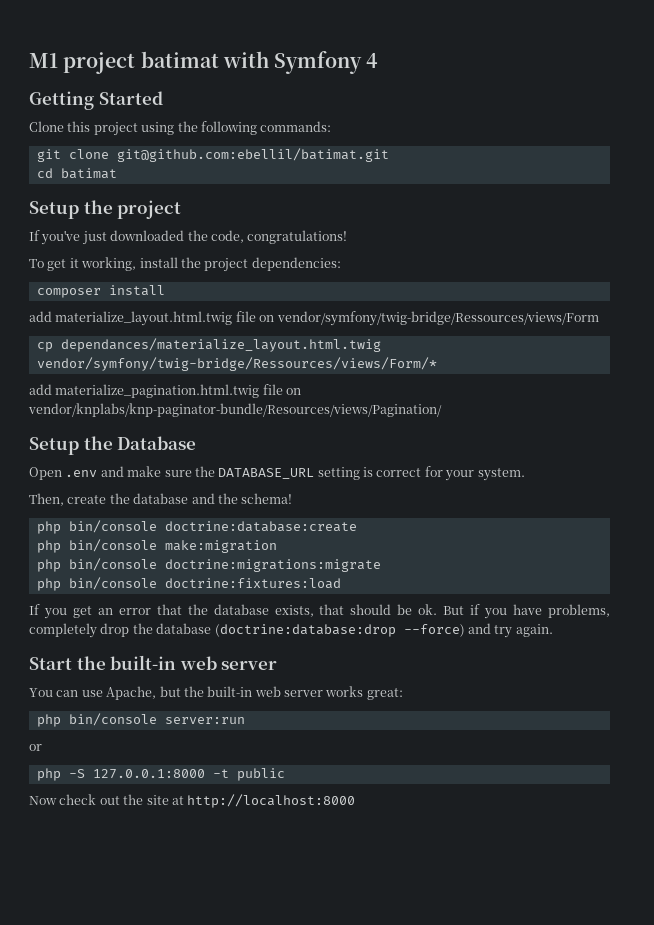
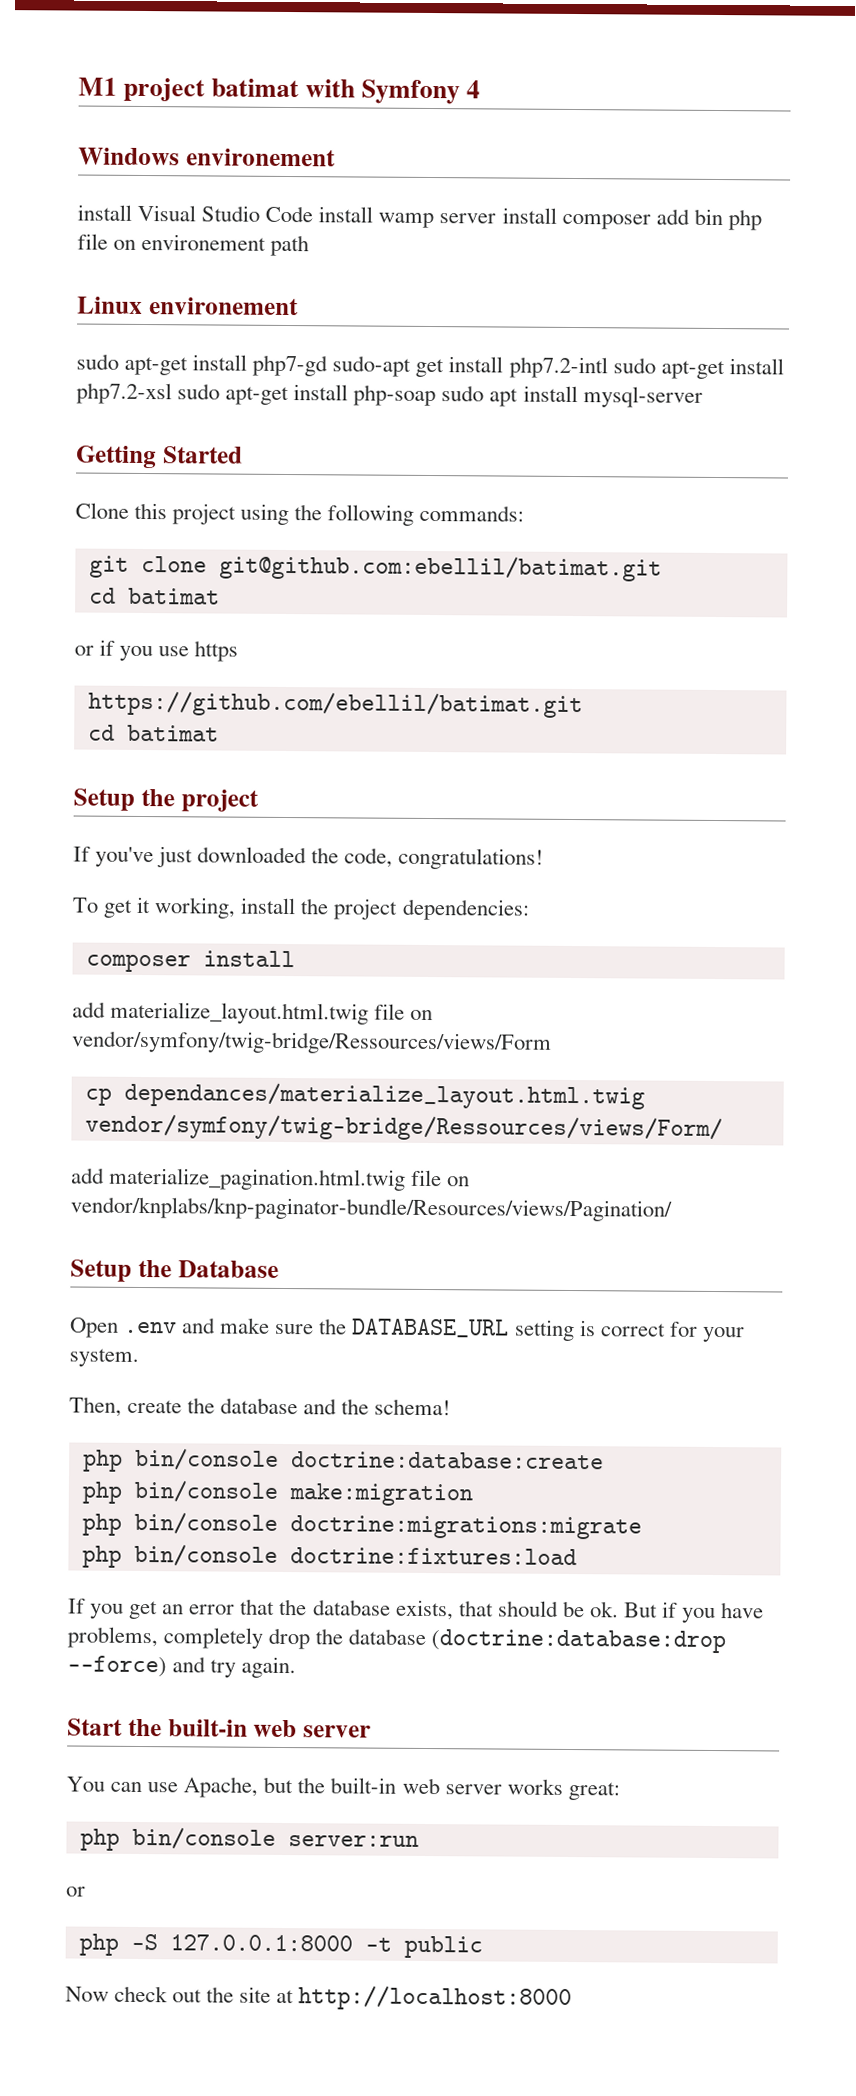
+ Windows environement
+ install Visual Studio Code install wamp server install composer add bin php file on environement path
+ Linux environement
+ sudo apt-get install php7-gd sudo-apt get install php7.2-intl sudo apt-get install php7.2-xsl sudo apt-get install php-soap sudo apt install mysql-server
+ or if you use https
+ https://github.com/ebellil/batimat.git
+ cd batimat
- cp dependances/materialize_layout.html.twig vendor/symfony/twig-bridge/Ressources/views/Form/*
+ cp dependances/materialize_layout.html.twig vendor/symfony/twig-bridge/Ressources/views/Form/

